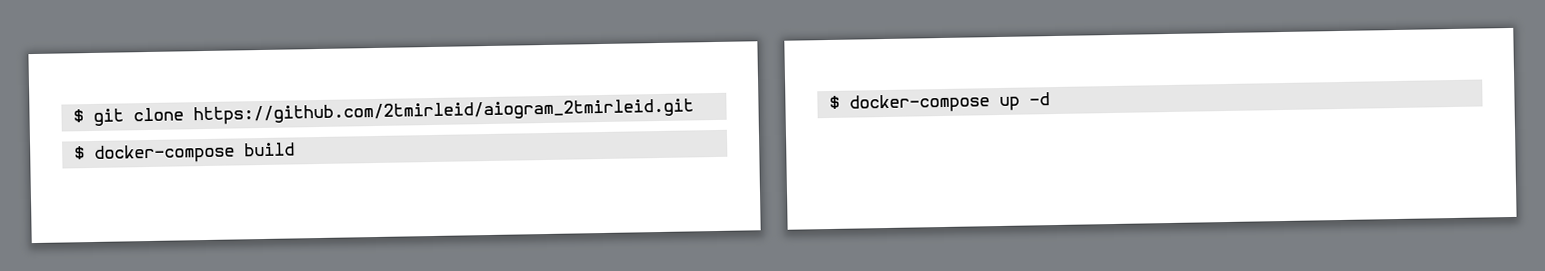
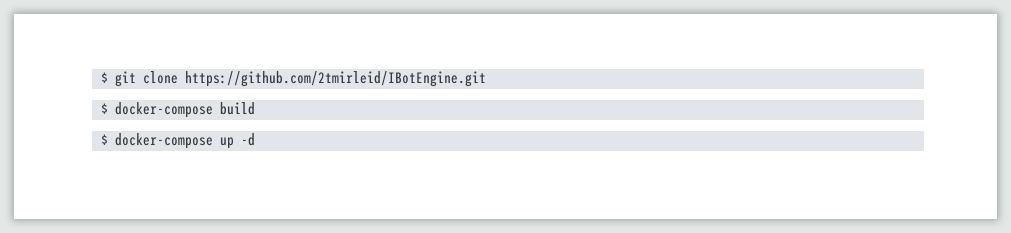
- $ git clone https://github.com/2tmirleid/aiogram_2tmirleid.git
+ $ git clone https://github.com/2tmirleid/IBotEngine.git

